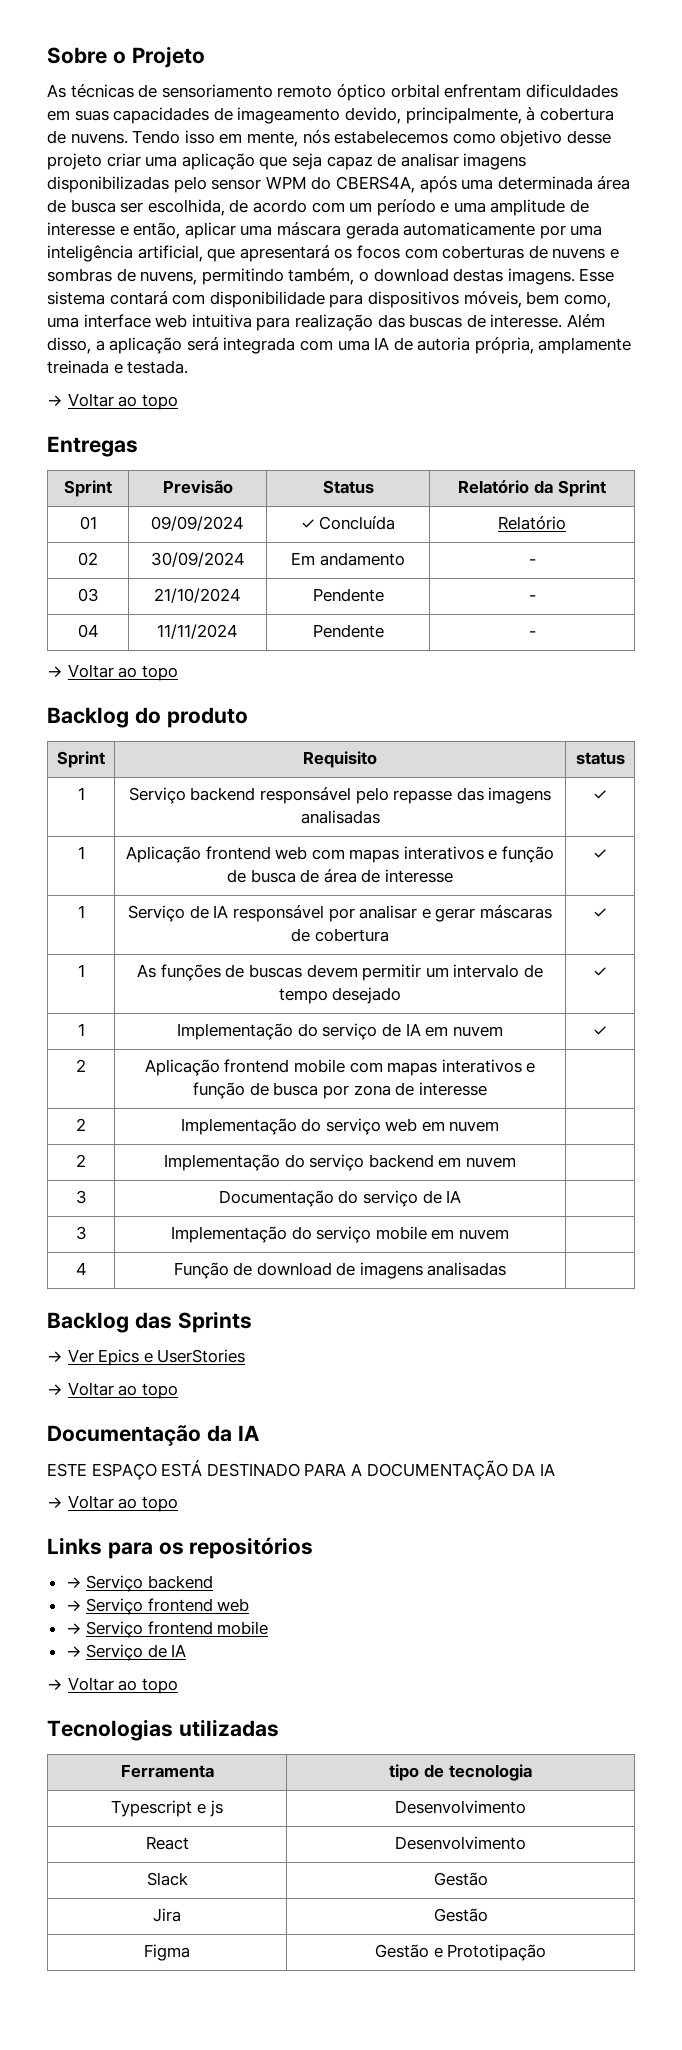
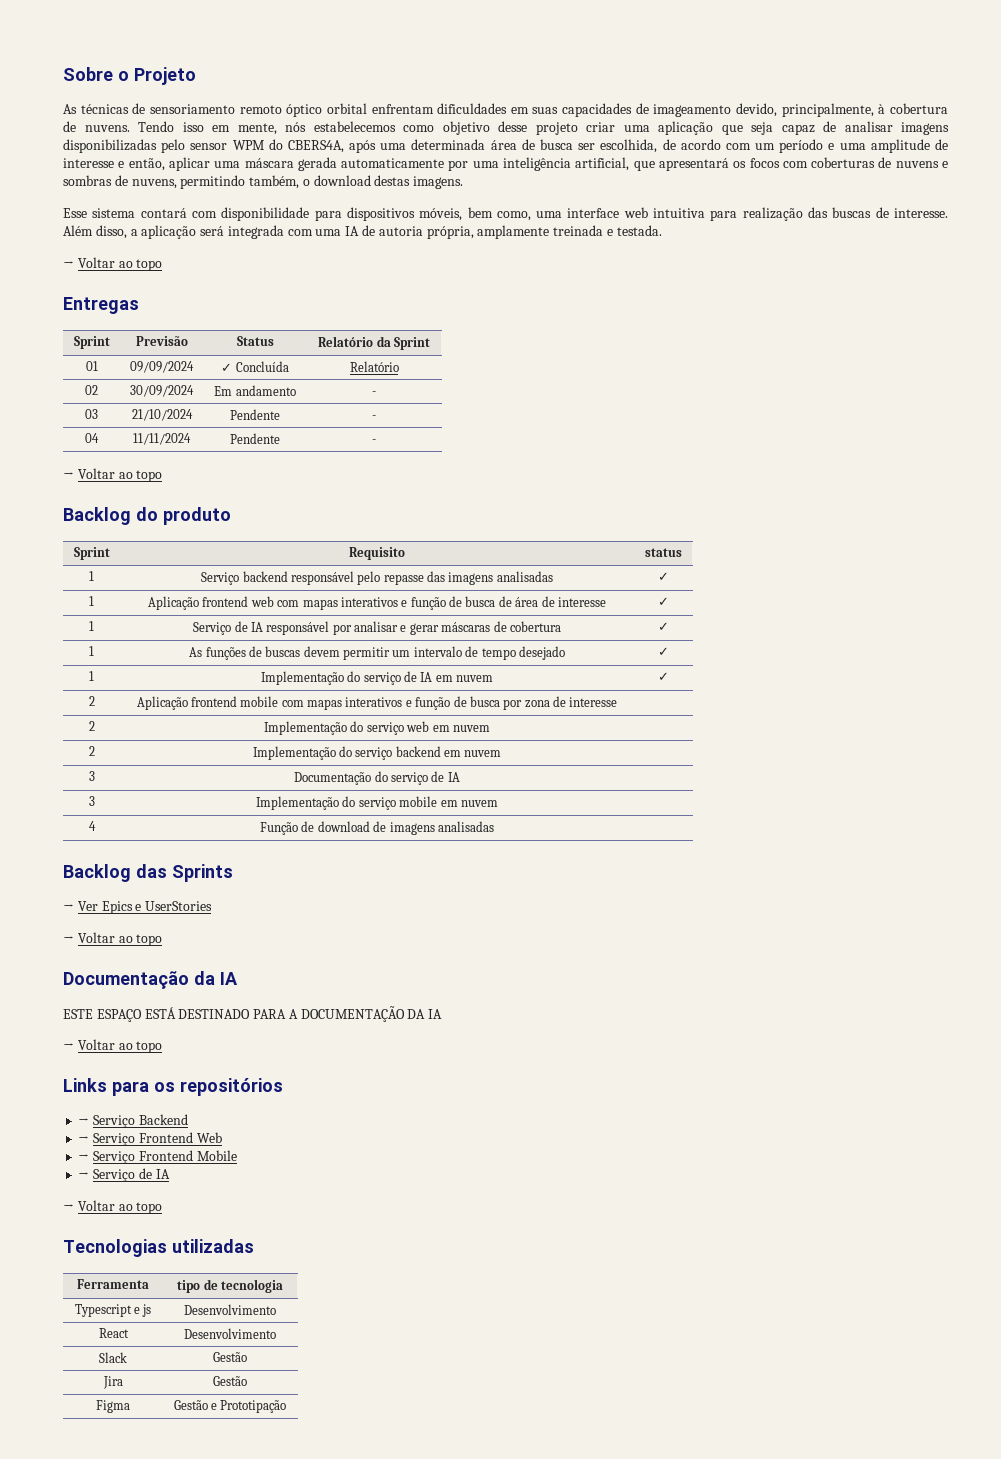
- Tendo isso em mente, nós estabelecemos como objetivo desse projeto criar uma aplicação que seja capaz de analisar imagens disponibilizadas pelo sensor WPM do CBERS4A, após uma determinada área de busca ser escolhida, de acordo com um período e uma amplitude de interesse e então, aplicar uma máscara gerada automaticamente por uma inteligência artificial, que apresentará os focos com coberturas de nuvens e sombras de nuvens, permitindo também, o download destas imagens. Esse sistema contará com disponibilidade para dispositivos móveis, bem como, uma interface web intuitiva para realização das buscas de interesse.
+ Tendo isso em mente, nós estabelecemos como objetivo desse projeto criar uma aplicação que seja capaz de analisar imagens disponibilizadas pelo sensor WPM do CBERS4A, após uma determinada área de busca ser escolhida, de acordo com um período e uma amplitude de interesse e então, aplicar uma máscara gerada automaticamente por uma inteligência artificial, que apresentará os focos com coberturas de nuvens e sombras de nuvens, permitindo também, o download destas imagens.
+ Esse sistema contará com disponibilidade para dispositivos móveis, bem como, uma interface web intuitiva para realização das buscas de interesse.
- → Serviço backend
- → Serviço frontend web
- → Serviço frontend mobile
+ → Serviço Backend
+ → Serviço Frontend Web
+ → Serviço Frontend Mobile

